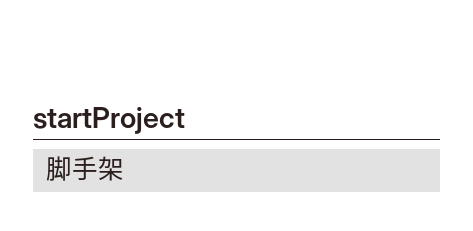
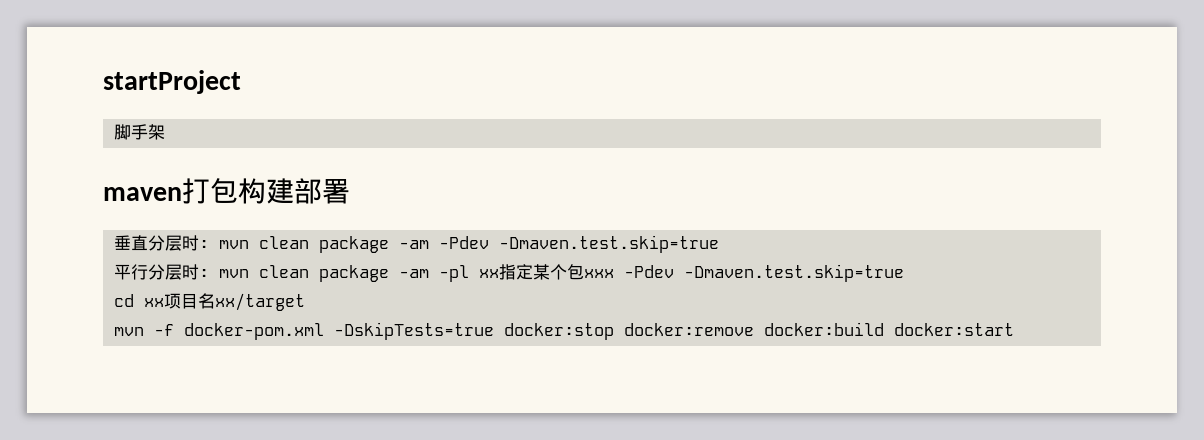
+ maven打包构建部署
+ 垂直分层时: mvn clean package -am -Pdev -Dmaven.test.skip=true
+ 平行分层时: mvn clean package -am -pl xx指定某个包xxx -Pdev -Dmaven.test.skip=true
+ cd xx项目名xx/target
+ mvn -f docker-pom.xml -DskipTests=true docker:stop docker:remove docker:build docker:start

